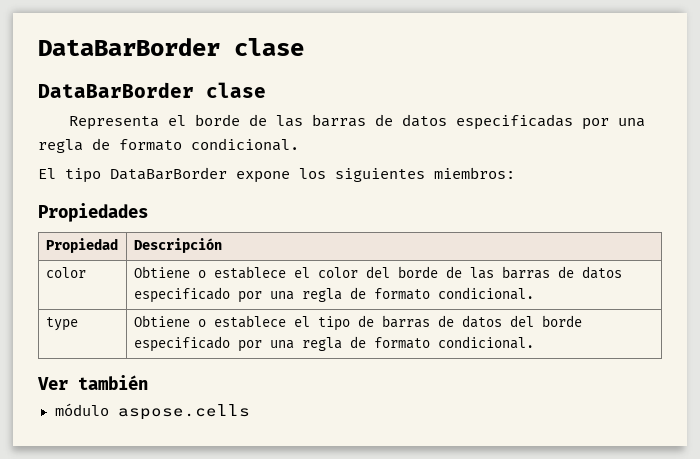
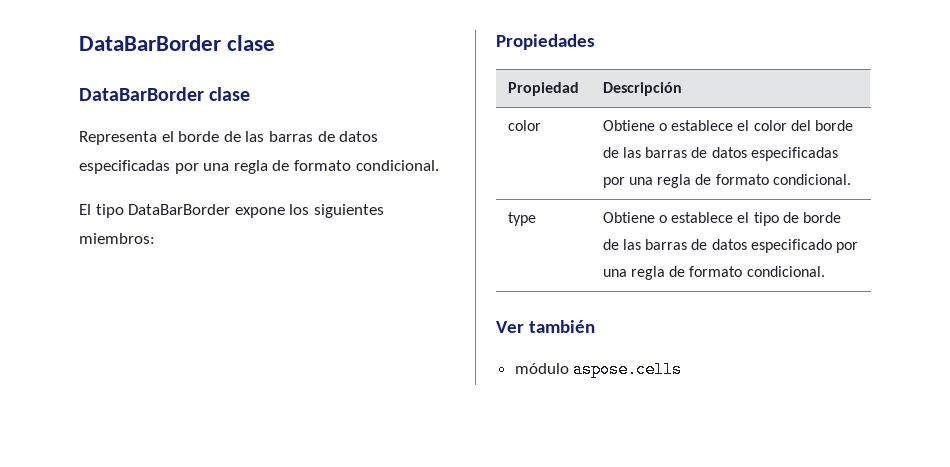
- color | Obtiene o establece el color del borde de las barras de datos especificado por una regla de formato condicional.
+ color | Obtiene o establece el color del borde de las barras de datos especificadas por una regla de formato condicional.
- type | Obtiene o establece el tipo de barras de datos del borde especificado por una regla de formato condicional.
+ type | Obtiene o establece el tipo de borde de las barras de datos especificado por una regla de formato condicional.

